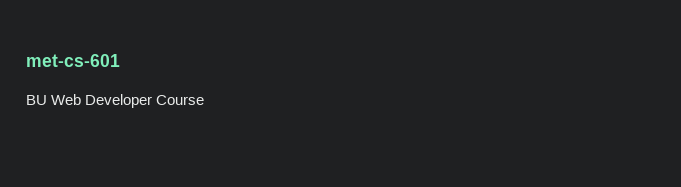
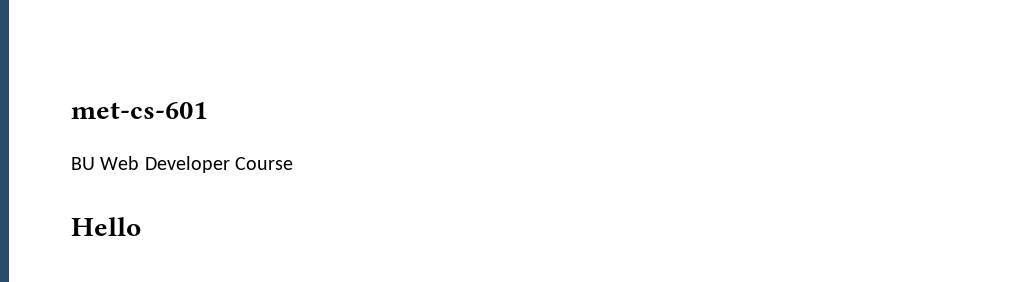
+ Hello

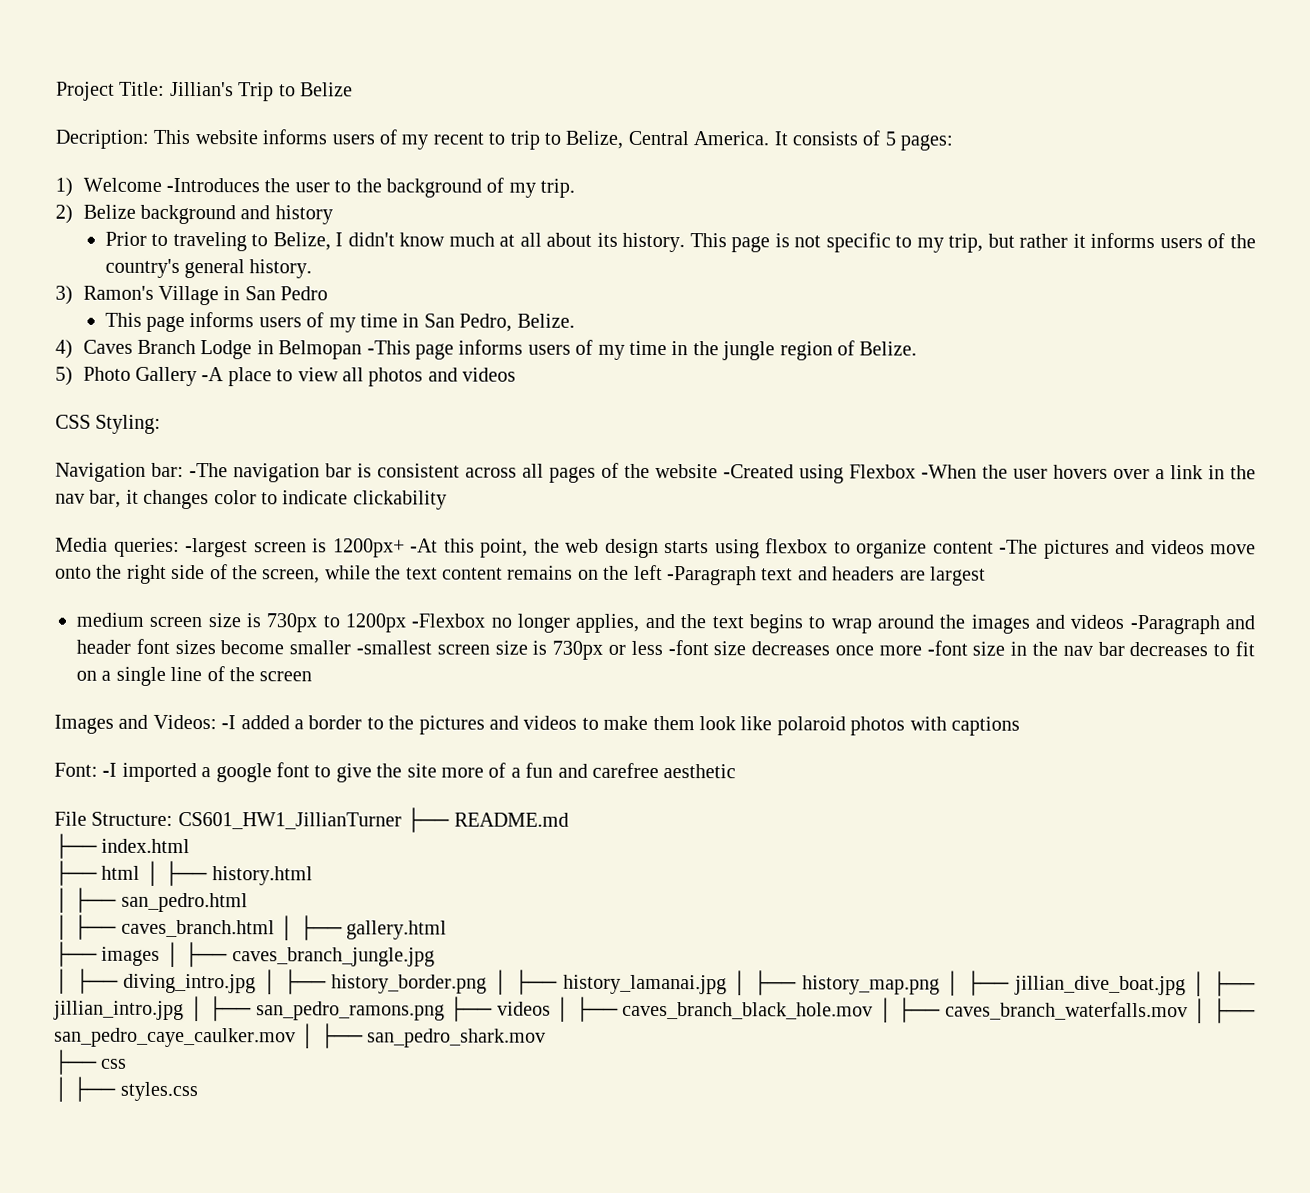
- met-cs-601
- BU Web Developer Course
- Hello
+ Project Title: Jillian's Trip to Belize
+ Decription: This website informs users of my recent to trip to Belize, Central America. It consists of 5 pages:
+ 1) Welcome -Introduces the user to the background of my trip.
+ 2) Belize background and history
+ Prior to traveling to Belize, I didn't know much at all about its history. This page is not specific to my trip, but rather it informs users of the country's general history.
+ 3) Ramon's Village in San Pedro
+ This page informs users of my time in San Pedro, Belize.
+ 4) Caves Branch Lodge in Belmopan -This page informs users of my time in the jungle region of Belize.
+ 5) Photo Gallery -A place to view all photos and videos
+ CSS Styling:
+ Navigation bar: -The navigation bar is consistent across all pages of the website -Created using Flexbox -When the user hovers over a link in the nav bar, it changes color to indicate clickability
+ Media queries: -largest screen is 1200px+ -At this point, the web design starts using flexbox to organize content -The pictures and videos move onto the right side of the screen, while the text content remains on the left -Paragraph text and headers are largest
+ medium screen size is 730px to 1200px -Flexbox no longer applies, and the text begins to wrap around the images and videos -Paragraph and header font sizes become smaller -smallest screen size is 730px or less -font size decreases once more -font size in the nav bar decreases to fit on a single line of the screen
+ Images and Videos: -I added a border to the pictures and videos to make them look like polaroid photos with captions
+ Font: -I imported a google font to give the site more of a fun and carefree aesthetic
+ File Structure: CS601_HW1_JillianTurner ├── README.md
+ ├── index.html
+ ├── html │ ├── history.html
+ │ ├── san_pedro.html
+ │ ├── caves_branch.html │ ├── gallery.html
+ ├── images │ ├── caves_branch_jungle.jpg
+ │ ├── diving_intro.jpg │ ├── history_border.png │ ├── history_lamanai.jpg │ ├── history_map.png │ ├── jillian_dive_boat.jpg │ ├── jillian_intro.jpg │ ├── san_pedro_ramons.png ├── videos │ ├── caves_branch_black_hole.mov │ ├── caves_branch_waterfalls.mov │ ├── san_pedro_caye_caulker.mov │ ├── san_pedro_shark.mov
+ ├── css
+ │ ├── styles.css

